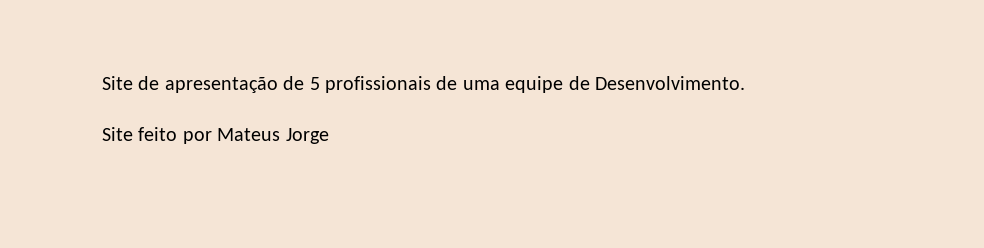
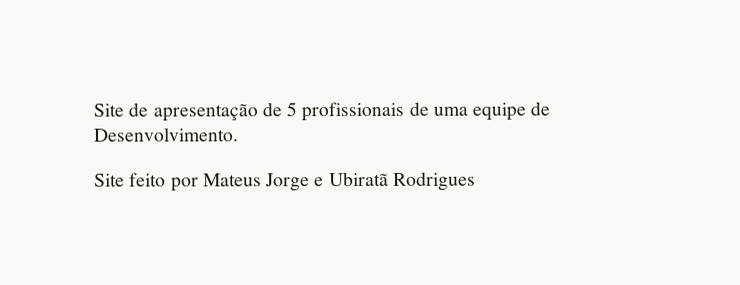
- Site feito por Mateus Jorge
+ Site feito por Mateus Jorge e Ubiratã Rodrigues

